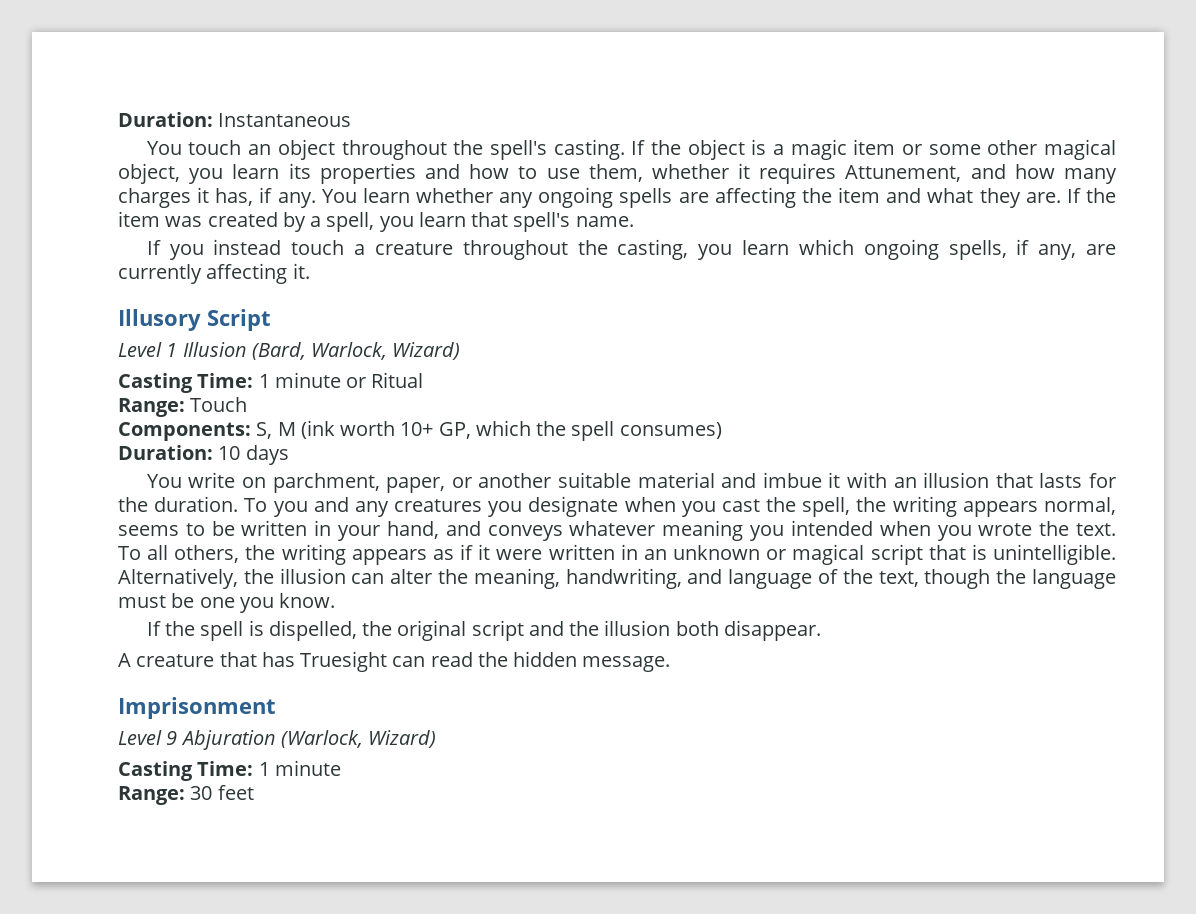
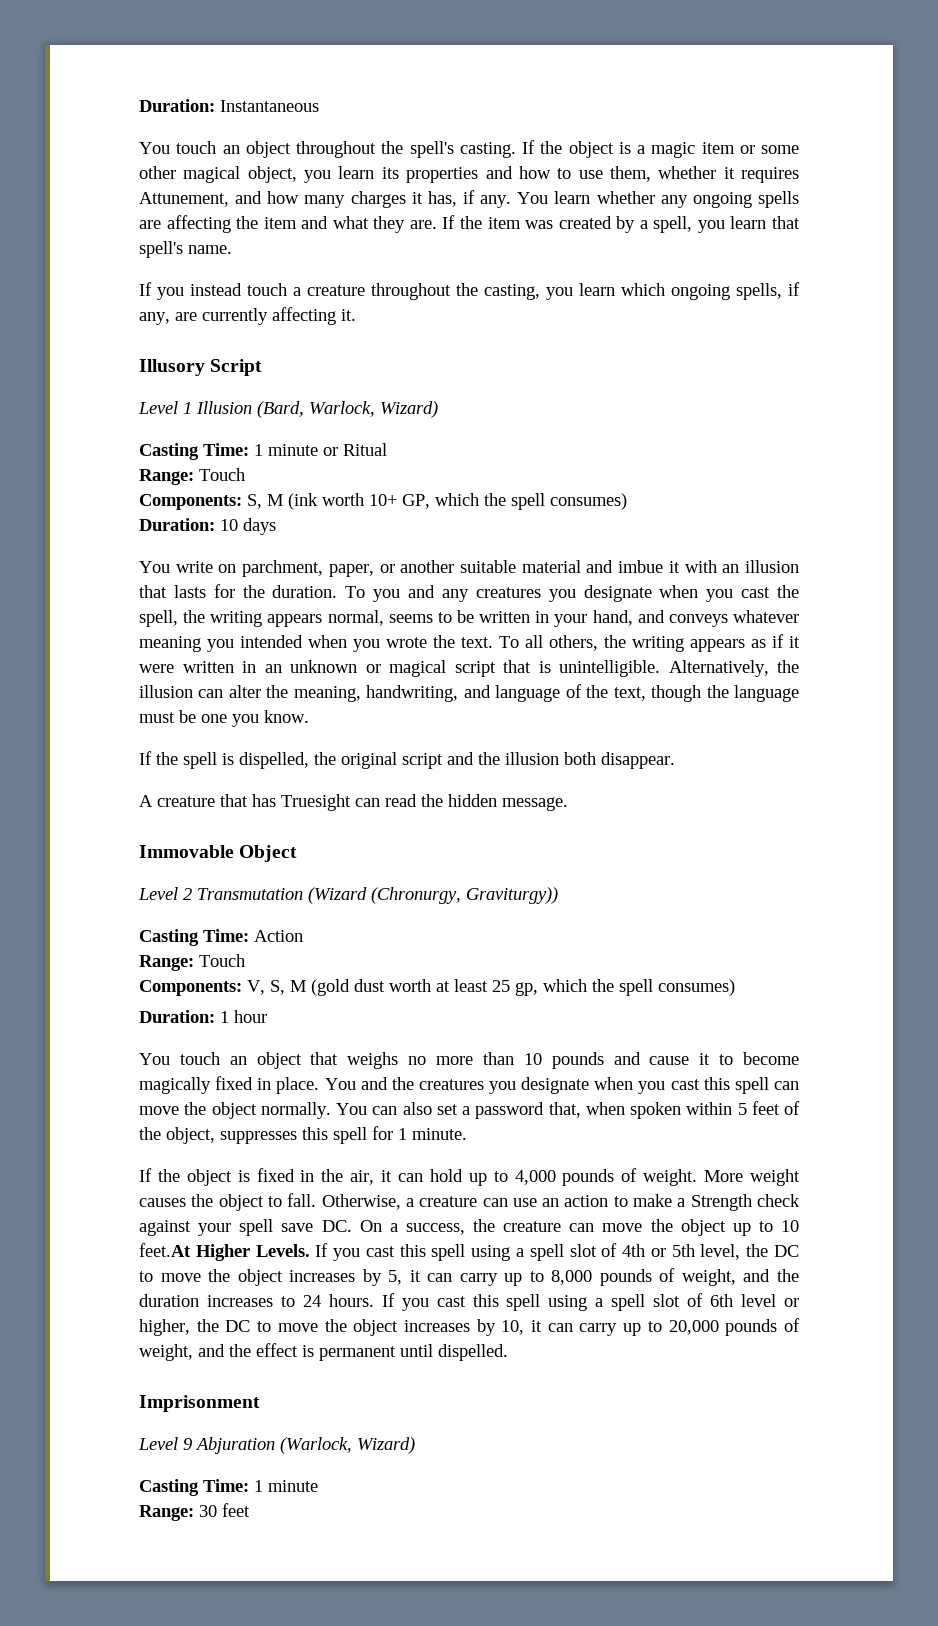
+ Immovable Object
+ Level 2 Transmutation (Wizard (Chronurgy, Graviturgy))
+ Casting Time: Action
+ Range: Touch
+ Components: V, S, M (gold dust worth at least 25 gp, which the spell consumes)
+ Duration: 1 hour
+ You touch an object that weighs no more than 10 pounds and cause it to become magically fixed in place. You and the creatures you designate when you cast this spell can move the object normally. You can also set a password that, when spoken within 5 feet of the object, suppresses this spell for 1 minute.
+ If the object is fixed in the air, it can hold up to 4,000 pounds of weight. More weight causes the object to fall. Otherwise, a creature can use an action to make a Strength check against your spell save DC. On a success, the creature can move the object up to 10 feet.At Higher Levels. If you cast this spell using a spell slot of 4th or 5th level, the DC to move the object increases by 5, it can carry up to 8,000 pounds of weight, and the duration increases to 24 hours. If you cast this spell using a spell slot of 6th level or higher, the DC to move the object increases by 10, it can carry up to 20,000 pounds of weight, and the effect is permanent until dispelled.

